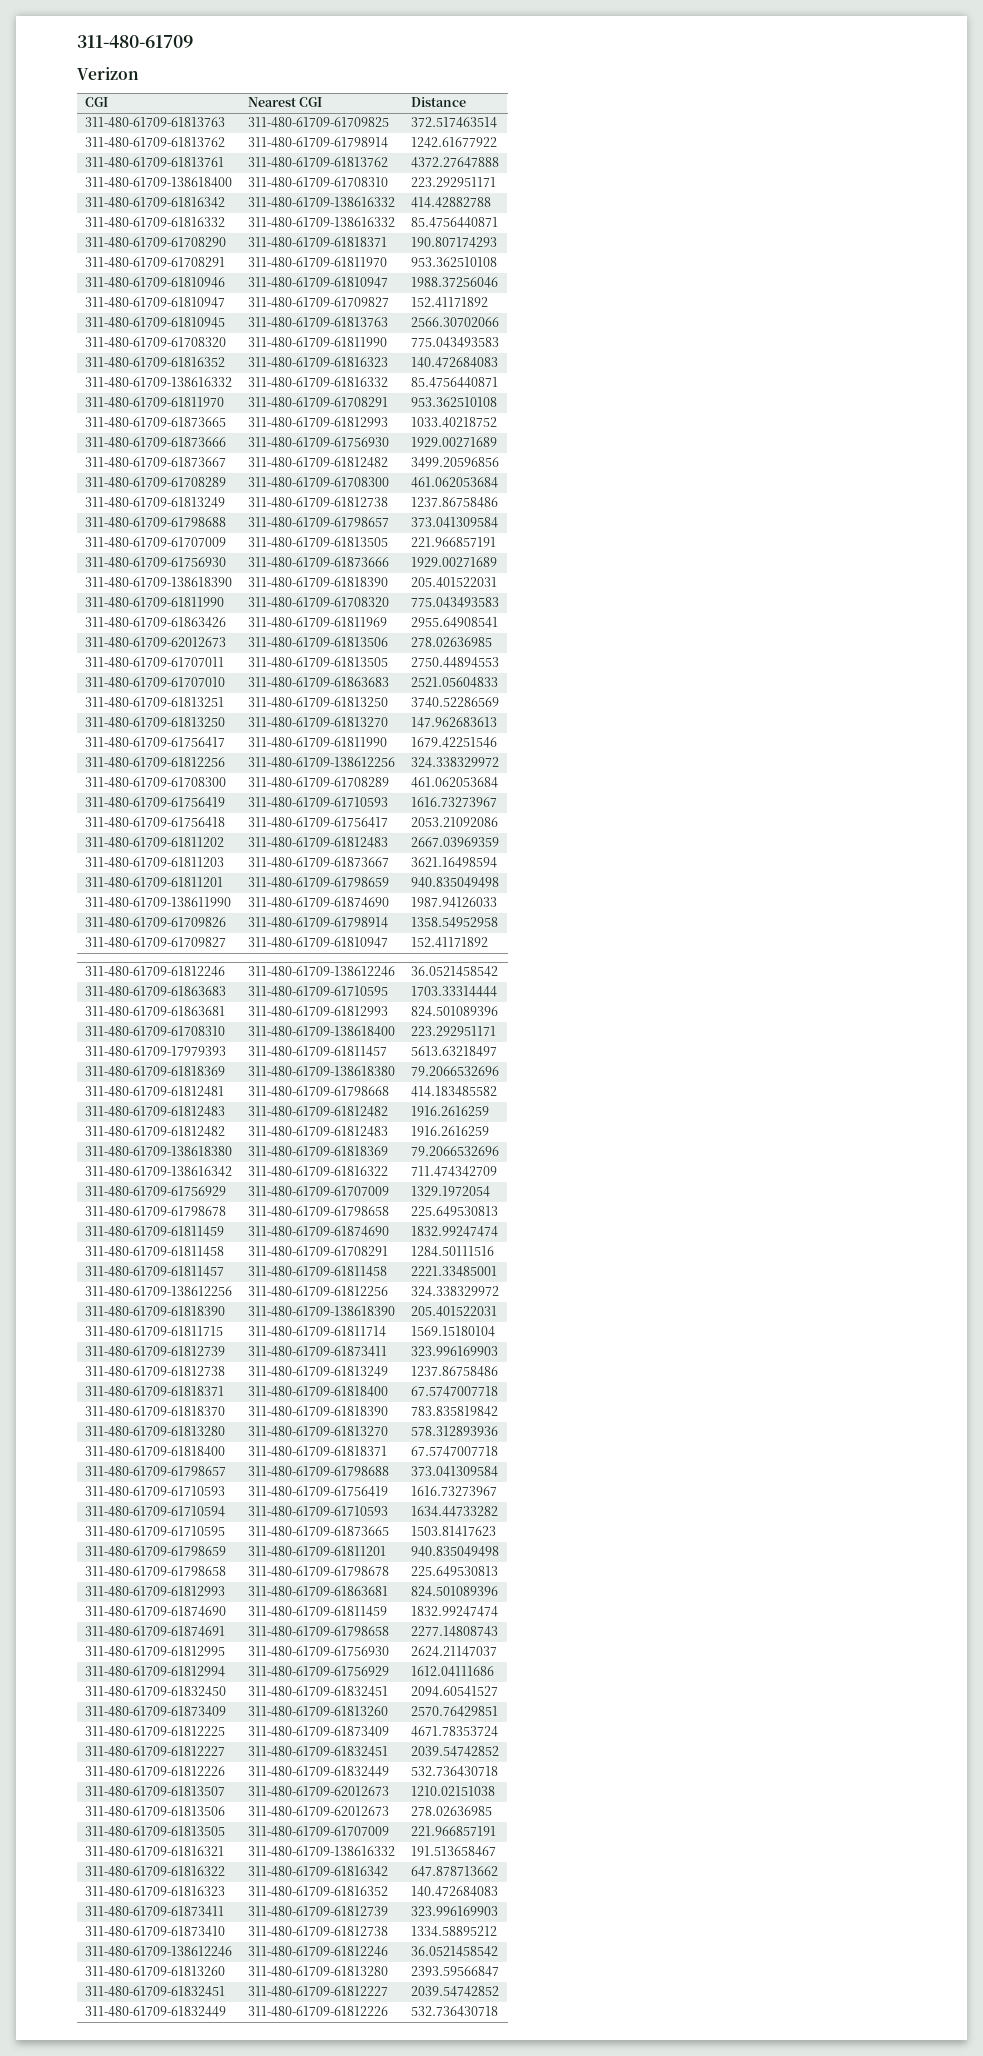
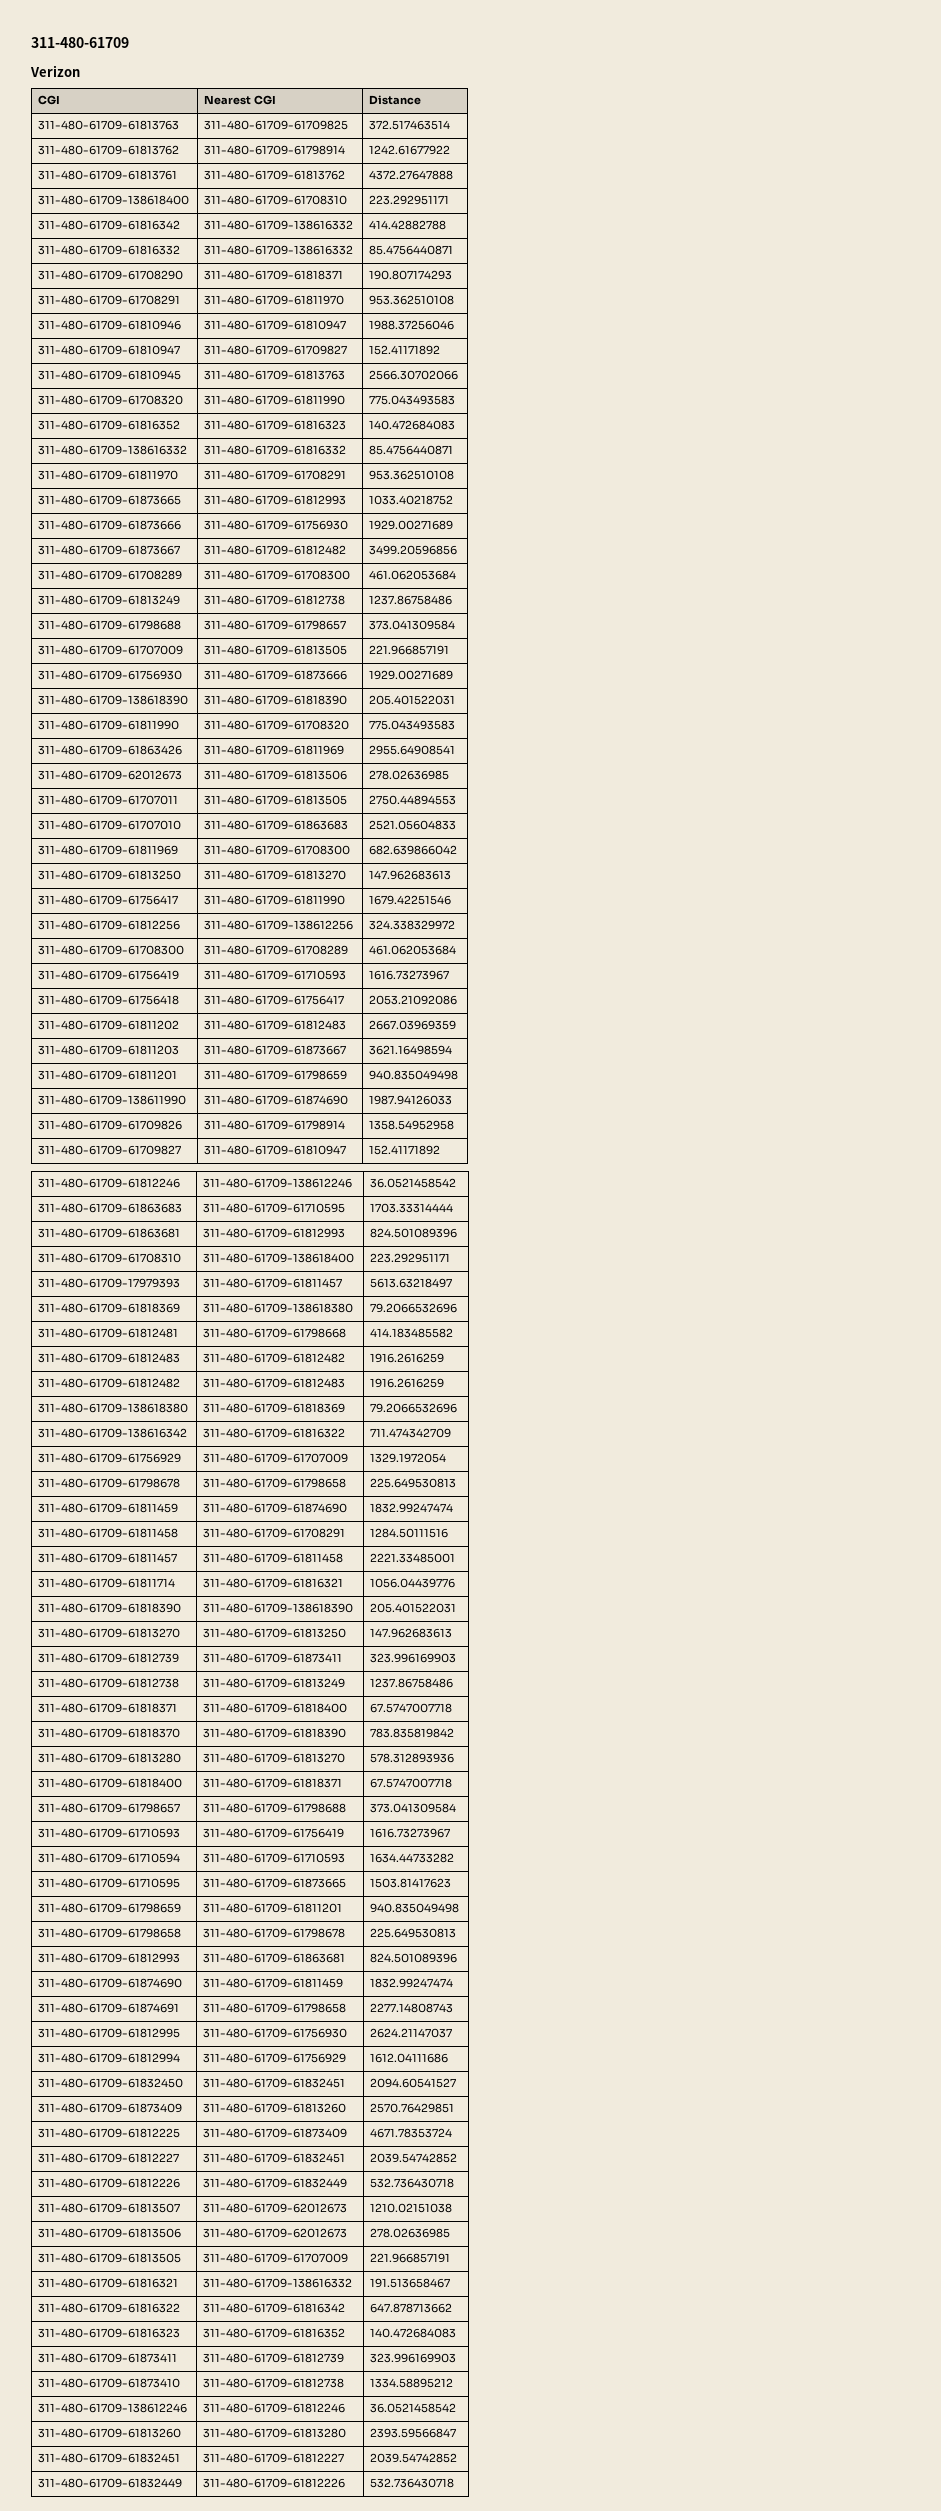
- 311-480-61709-61813251 | 311-480-61709-61813250 | 3740.52286569
+ 311-480-61709-61811969 | 311-480-61709-61708300 | 682.639866042
- 311-480-61709-138612256 | 311-480-61709-61812256 | 324.338329972
+ 311-480-61709-61811714 | 311-480-61709-61816321 | 1056.04439776
- 311-480-61709-61811715 | 311-480-61709-61811714 | 1569.15180104
+ 311-480-61709-61813270 | 311-480-61709-61813250 | 147.962683613

